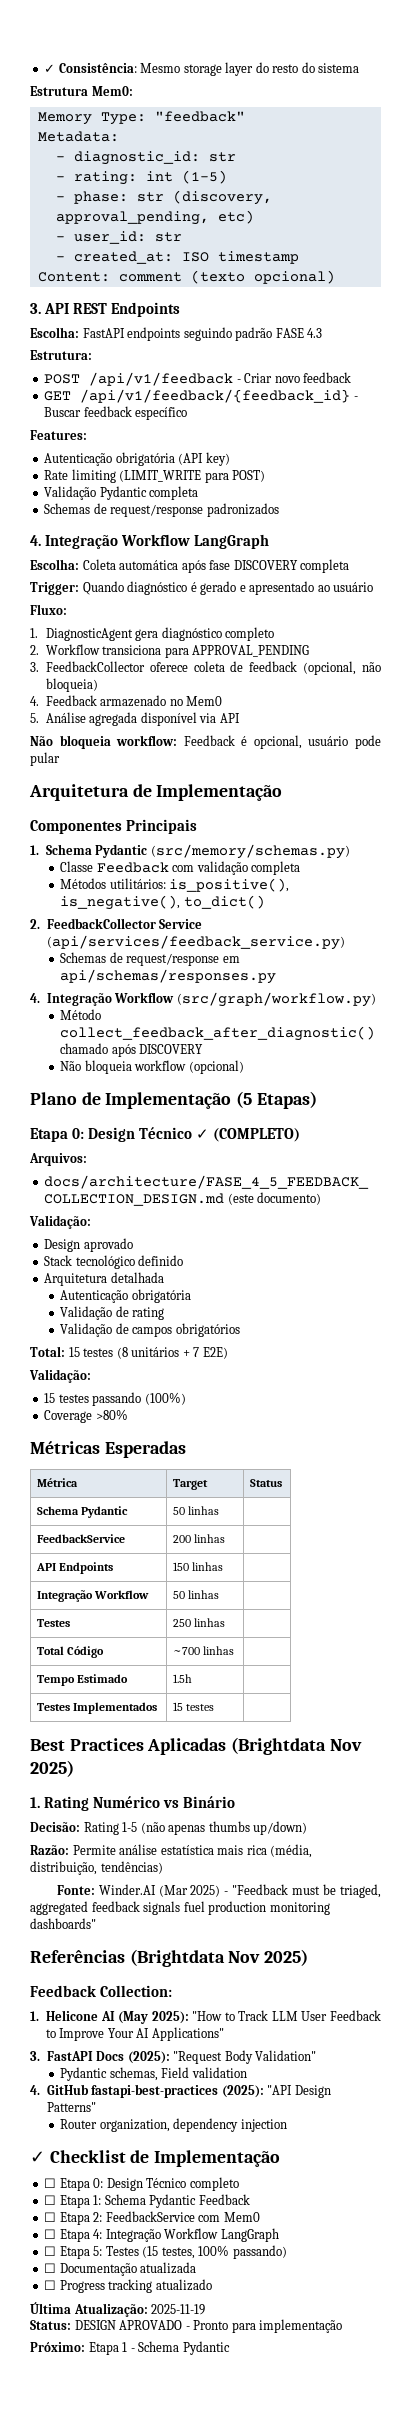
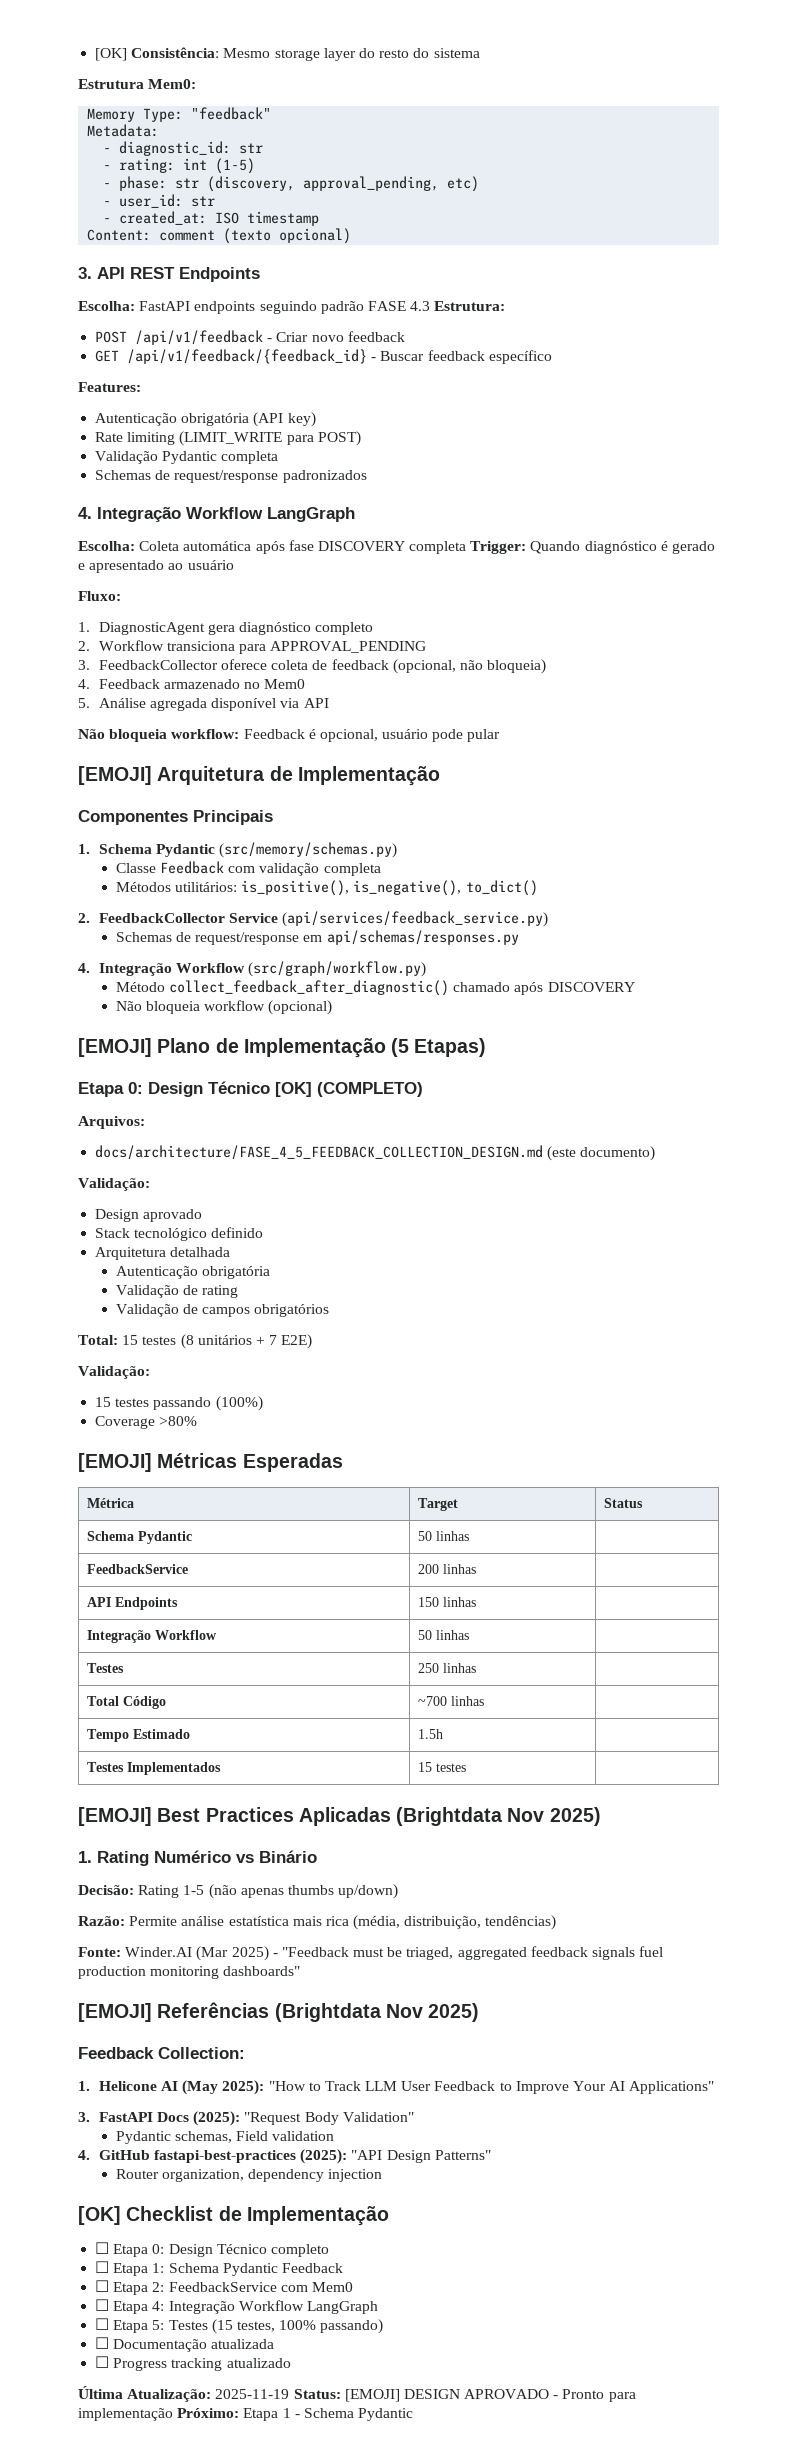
- ✓ Consistência: Mesmo storage layer do resto do sistema
+ [OK] Consistência: Mesmo storage layer do resto do sistema
- Escolha: FastAPI endpoints seguindo padrão FASE 4.3
- Estrutura:
+ Escolha: FastAPI endpoints seguindo padrão FASE 4.3 Estrutura:
- Escolha: Coleta automática após fase DISCOVERY completa
- Trigger: Quando diagnóstico é gerado e apresentado ao usuário
+ Escolha: Coleta automática após fase DISCOVERY completa Trigger: Quando diagnóstico é gerado e apresentado ao usuário
- Arquitetura de Implementação
+ [EMOJI] Arquitetura de Implementação
- Plano de Implementação (5 Etapas)
+ [EMOJI] Plano de Implementação (5 Etapas)
- Etapa 0: Design Técnico ✓ (COMPLETO)
+ Etapa 0: Design Técnico [OK] (COMPLETO)
- Métricas Esperadas
+ [EMOJI] Métricas Esperadas
- Best Practices Aplicadas (Brightdata Nov 2025)
+ [EMOJI] Best Practices Aplicadas (Brightdata Nov 2025)
- Referências (Brightdata Nov 2025)
+ [EMOJI] Referências (Brightdata Nov 2025)
- ✓ Checklist de Implementação
+ [OK] Checklist de Implementação
- Última Atualização: 2025-11-19
- Status: DESIGN APROVADO - Pronto para implementação
- Próximo: Etapa 1 - Schema Pydantic
+ Última Atualização: 2025-11-19 Status: [EMOJI] DESIGN APROVADO - Pronto para implementação Próximo: Etapa 1 - Schema Pydantic

